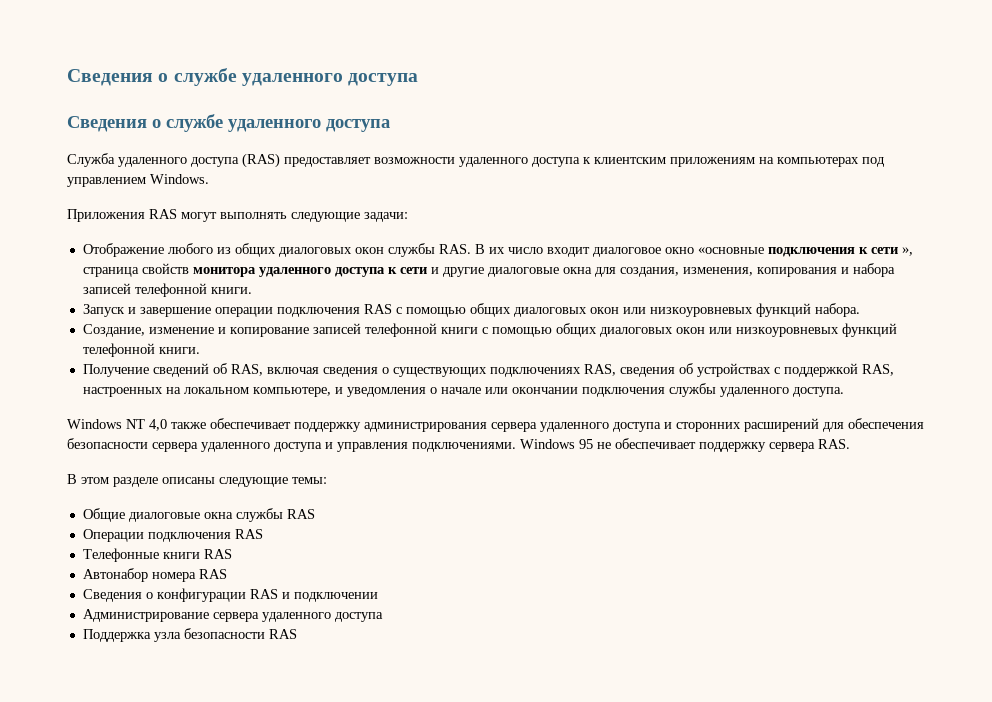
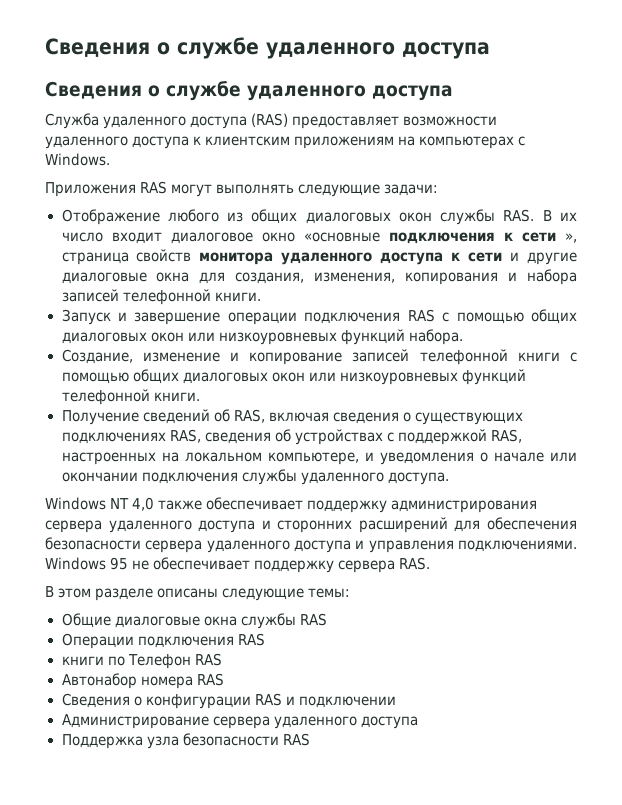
- Служба удаленного доступа (RAS) предоставляет возможности удаленного доступа к клиентским приложениям на компьютерах под управлением Windows.
+ Служба удаленного доступа (RAS) предоставляет возможности удаленного доступа к клиентским приложениям на компьютерах с Windows.
- Телефонные книги RAS
+ книги по Телефон RAS

